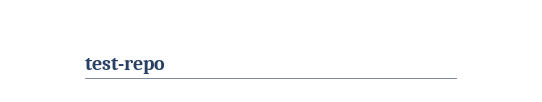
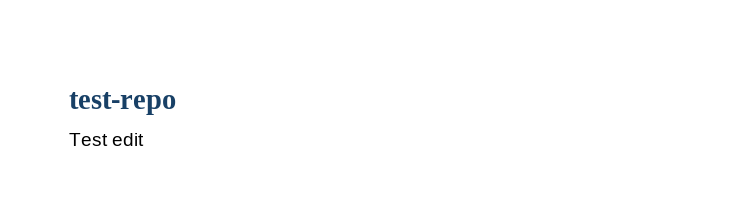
+ Test edit

